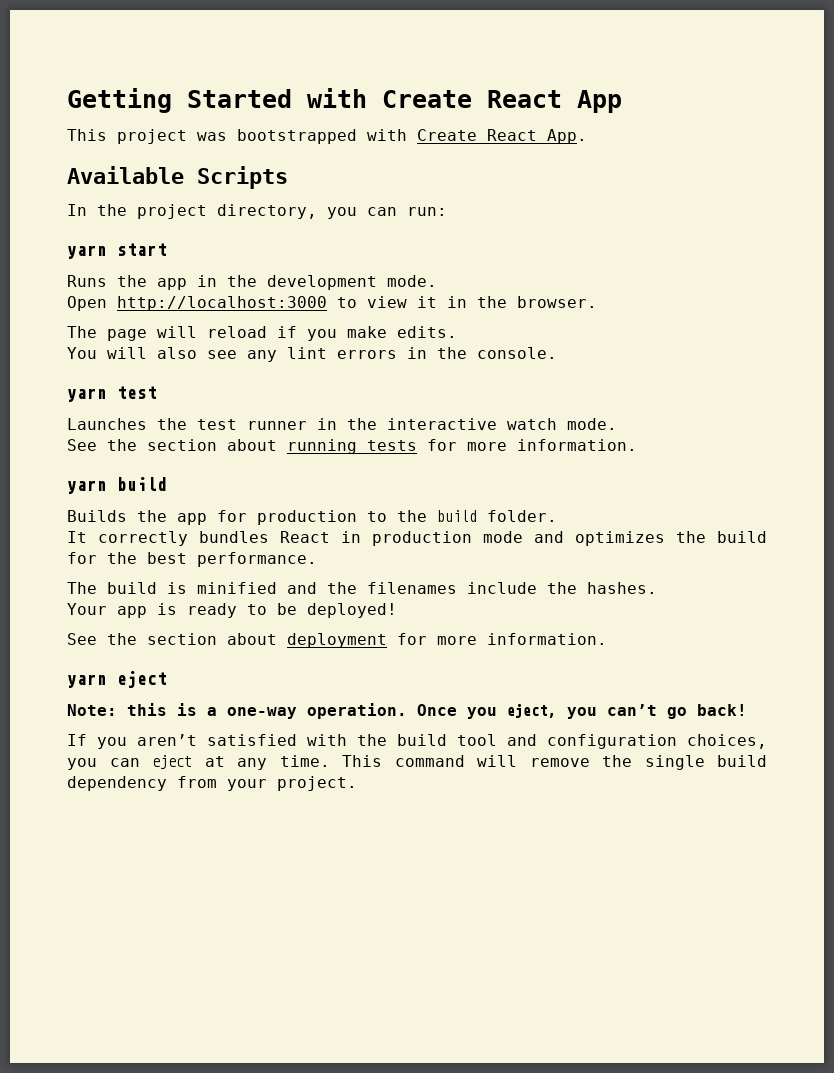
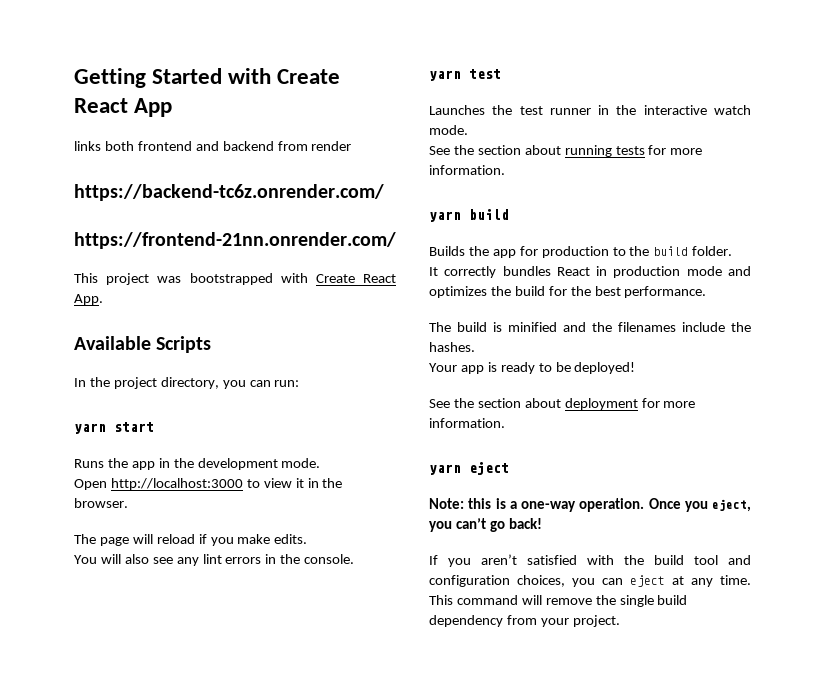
+ links both frontend and backend from render
+ https://backend-tc6z.onrender.com/
+ https://frontend-21nn.onrender.com/

